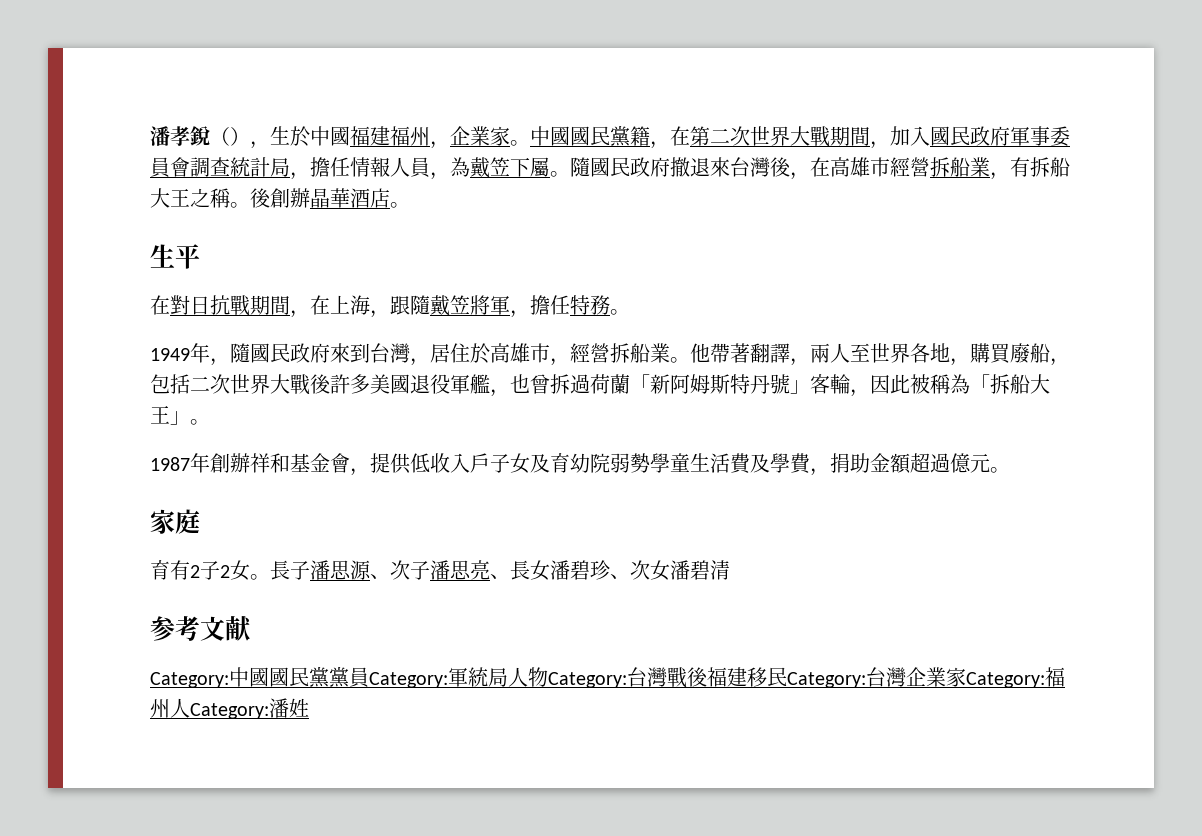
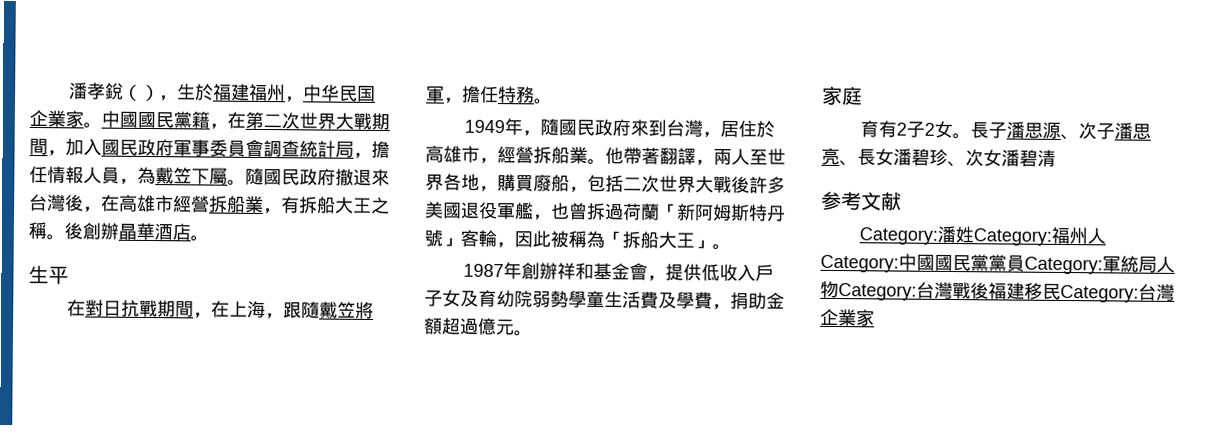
- 潘孝銳（），生於中國福建福州，企業家。
+ 潘孝銳（），生於福建福州，中华民国企業家。
- Category:中國國民黨黨員Category:軍統局人物Category:台灣戰後福建移民Category:台灣企業家Category:福州人Category:潘姓
+ Category:潘姓Category:福州人Category:中國國民黨黨員Category:軍統局人物Category:台灣戰後福建移民Category:台灣企業家

